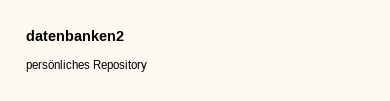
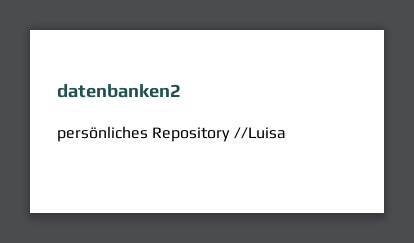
- persönliches Repository
+ persönliches Repository //Luisa

